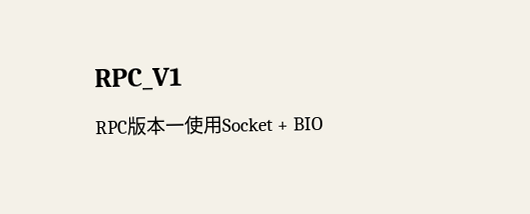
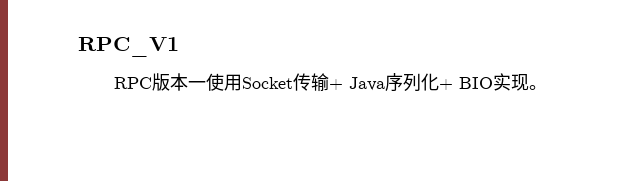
- RPC版本一使用Socket + BIO
+ RPC版本一使用Socket传输+ Java序列化+ BIO实现。

